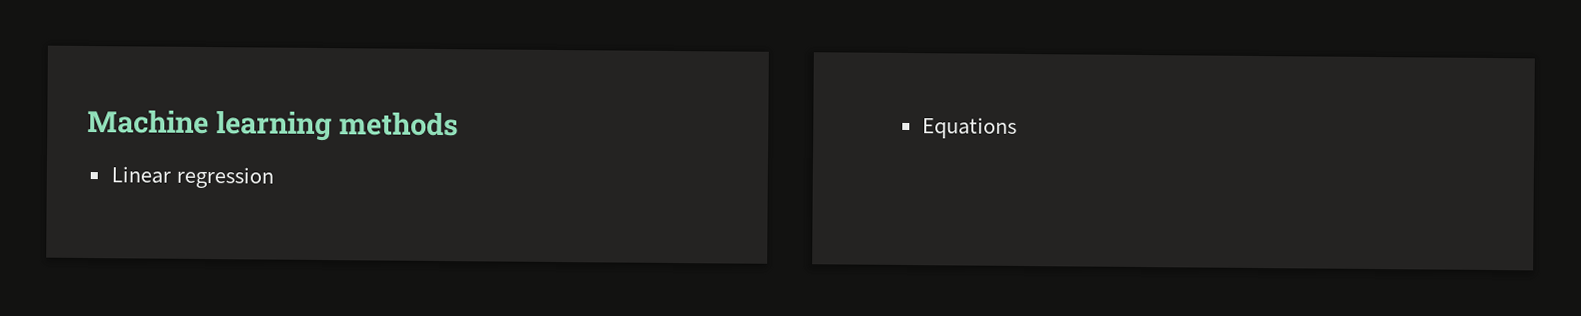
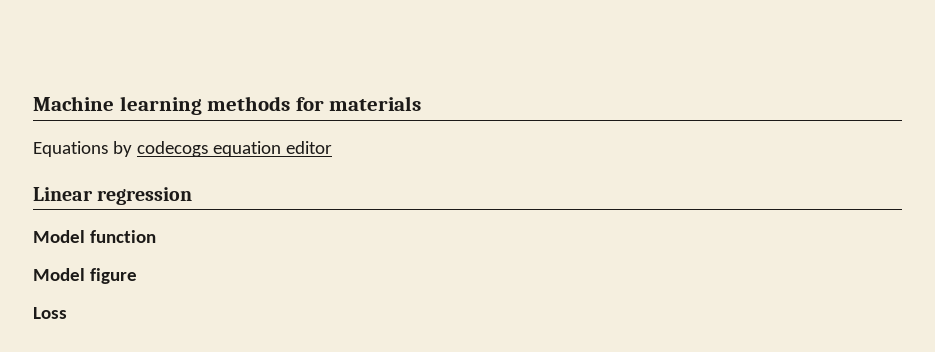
- Machine learning methods
+ Machine learning methods for materials
+ Equations by codecogs equation editor
  Linear regression
- Equations
+ Model function
+ Model figure
+ Loss

